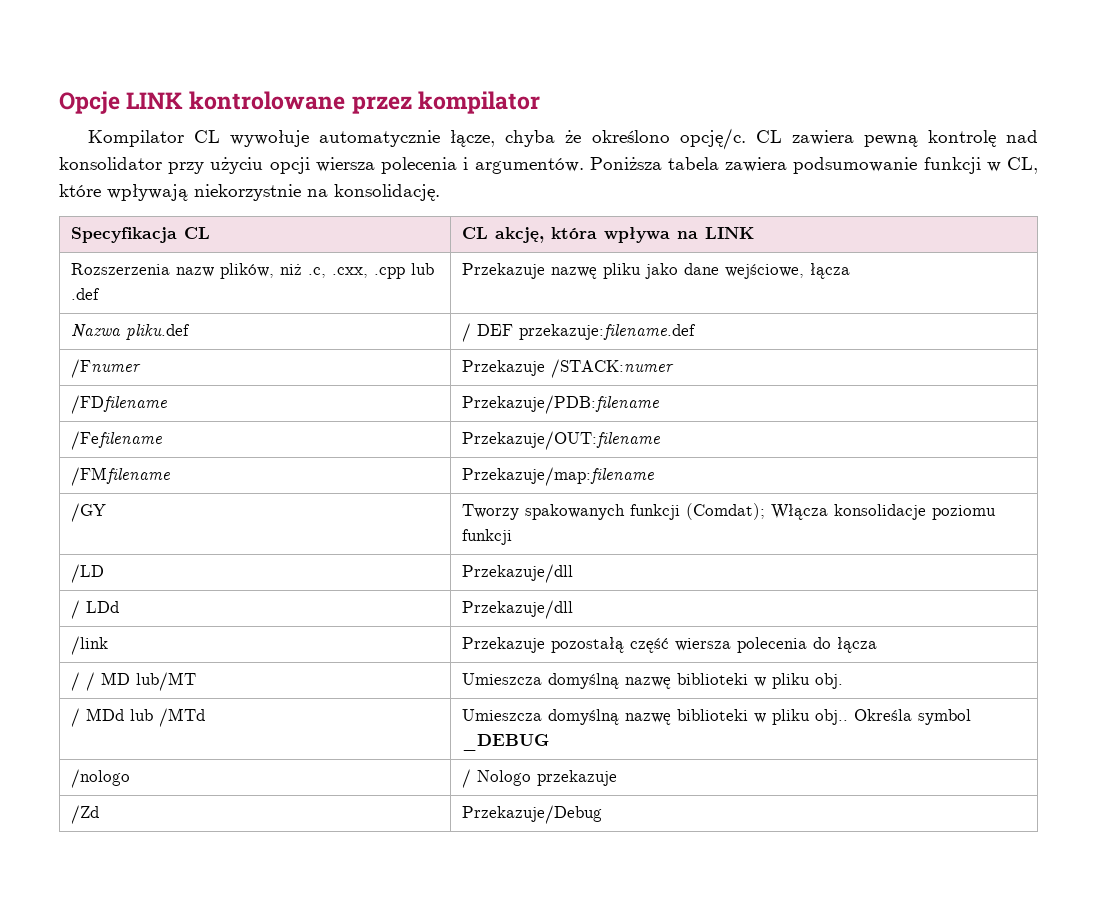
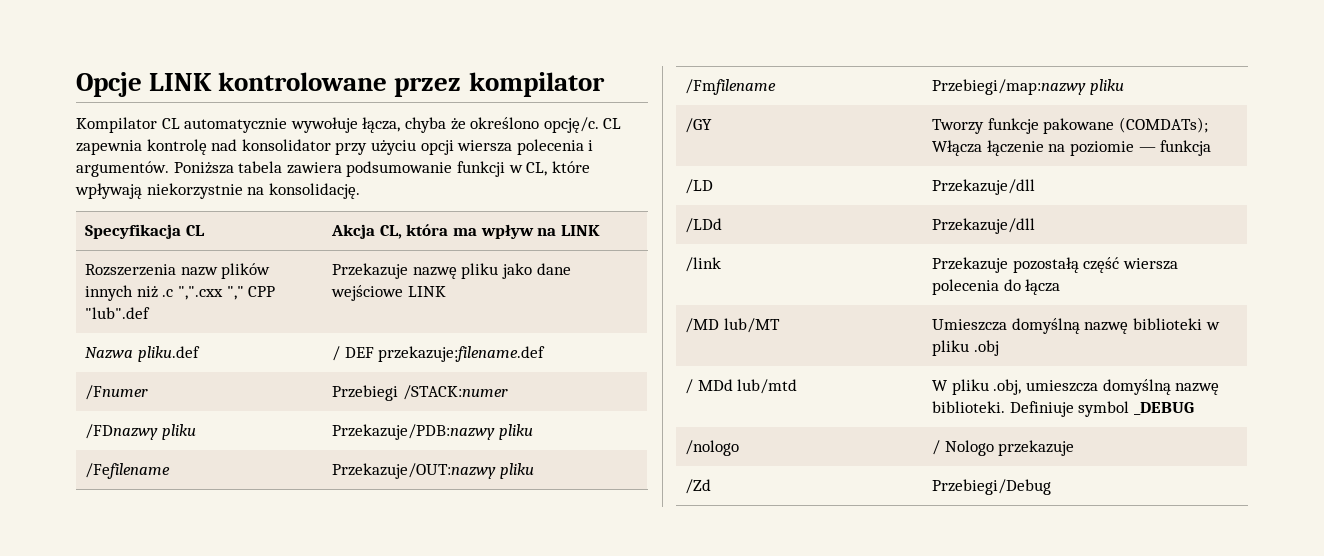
- Kompilator CL wywołuje automatycznie łącze, chyba że określono opcję/c.
+ Kompilator CL automatycznie wywołuje łącza, chyba że określono opcję/c.
- CL zawiera pewną kontrolę nad konsolidator przy użyciu opcji wiersza polecenia i argumentów.
+ CL zapewnia kontrolę nad konsolidator przy użyciu opcji wiersza polecenia i argumentów.
- Specyfikacja CL | CL akcję, która wpływa na LINK
+ Specyfikacja CL | Akcja CL, która ma wpływ na LINK
- Rozszerzenia nazw plików, niż .c, .cxx, .cpp lub .def | Przekazuje nazwę pliku jako dane wejściowe, łącza
+ Rozszerzenia nazw plików innych niż .c ",".cxx "," CPP "lub".def | Przekazuje nazwę pliku jako dane wejściowe LINK
- /Fnumer | Przekazuje /STACK:numer
+ /Fnumer | Przebiegi /STACK:numer
- /FDfilename | Przekazuje/PDB:filename
- /Fefilename | Przekazuje/OUT:filename
- /FMfilename | Przekazuje/map:filename
- /GY | Tworzy spakowanych funkcji (Comdat); Włącza konsolidacje poziomu funkcji
+ /FDnazwy pliku | Przekazuje/PDB:nazwy pliku
+ /Fefilename | Przekazuje/OUT:nazwy pliku
+ /Fmfilename | Przebiegi/map:nazwy pliku
+ /GY | Tworzy funkcje pakowane (COMDATs); Włącza łączenie na poziomie — funkcja
- / LDd | Przekazuje/dll
+ /LDd | Przekazuje/dll
- / / MD lub/MT | Umieszcza domyślną nazwę biblioteki w pliku obj.
+ /MD lub/MT | Umieszcza domyślną nazwę biblioteki w pliku .obj
- / MDd lub /MTd | Umieszcza domyślną nazwę biblioteki w pliku obj.. Określa symbol _DEBUG
+ / MDd lub/mtd | W pliku .obj, umieszcza domyślną nazwę biblioteki. Definiuje symbol _DEBUG
- /Zd | Przekazuje/Debug
+ /Zd | Przebiegi/Debug

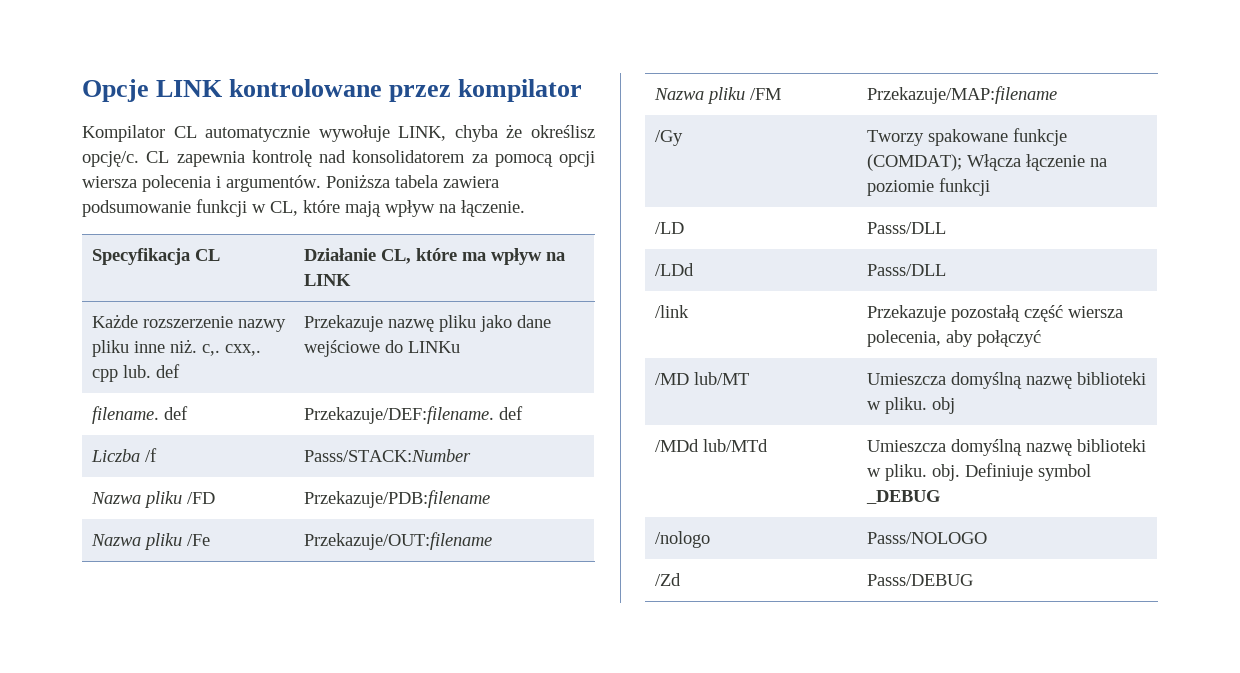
- Kompilator CL automatycznie wywołuje łącza, chyba że określono opcję/c.
+ Kompilator CL automatycznie wywołuje LINK, chyba że określisz opcję/c.
- CL zapewnia kontrolę nad konsolidator przy użyciu opcji wiersza polecenia i argumentów.
+ CL zapewnia kontrolę nad konsolidatorem za pomocą opcji wiersza polecenia i argumentów.
- Poniższa tabela zawiera podsumowanie funkcji w CL, które wpływają niekorzystnie na konsolidację.
+ Poniższa tabela zawiera podsumowanie funkcji w CL, które mają wpływ na łączenie.
- Specyfikacja CL | Akcja CL, która ma wpływ na LINK
+ Specyfikacja CL | Działanie CL, które ma wpływ na LINK
- Rozszerzenia nazw plików innych niż .c ",".cxx "," CPP "lub".def | Przekazuje nazwę pliku jako dane wejściowe LINK
- Nazwa pliku.def | / DEF przekazuje:filename.def
- /Fnumer | Przebiegi /STACK:numer
- /FDnazwy pliku | Przekazuje/PDB:nazwy pliku
- /Fefilename | Przekazuje/OUT:nazwy pliku
- /Fmfilename | Przebiegi/map:nazwy pliku
- /GY | Tworzy funkcje pakowane (COMDATs); Włącza łączenie na poziomie — funkcja
+ Każde rozszerzenie nazwy pliku inne niż. c,. cxx,. cpp lub. def | Przekazuje nazwę pliku jako dane wejściowe do LINKu
+ filename. def | Przekazuje/DEF:filename. def
+ Liczba /f | Passs/STACK:Number
+ Nazwa pliku /FD | Przekazuje/PDB:filename
+ Nazwa pliku /Fe | Przekazuje/OUT:filename
+ Nazwa pliku /FM | Przekazuje/MAP:filename
+ /Gy | Tworzy spakowane funkcje (COMDAT); Włącza łączenie na poziomie funkcji
- /LD | Przekazuje/dll
+ /LD | Passs/DLL
- /LDd | Przekazuje/dll
+ /LDd | Passs/DLL
- /link | Przekazuje pozostałą część wiersza polecenia do łącza
+ /link | Przekazuje pozostałą część wiersza polecenia, aby połączyć
- /MD lub/MT | Umieszcza domyślną nazwę biblioteki w pliku .obj
- / MDd lub/mtd | W pliku .obj, umieszcza domyślną nazwę biblioteki. Definiuje symbol _DEBUG
+ /MD lub/MT | Umieszcza domyślną nazwę biblioteki w pliku. obj
+ /MDd lub/MTd | Umieszcza domyślną nazwę biblioteki w pliku. obj. Definiuje symbol _DEBUG
- /nologo | / Nologo przekazuje
+ /nologo | Passs/NOLOGO
- /Zd | Przebiegi/Debug
+ /Zd | Passs/DEBUG

